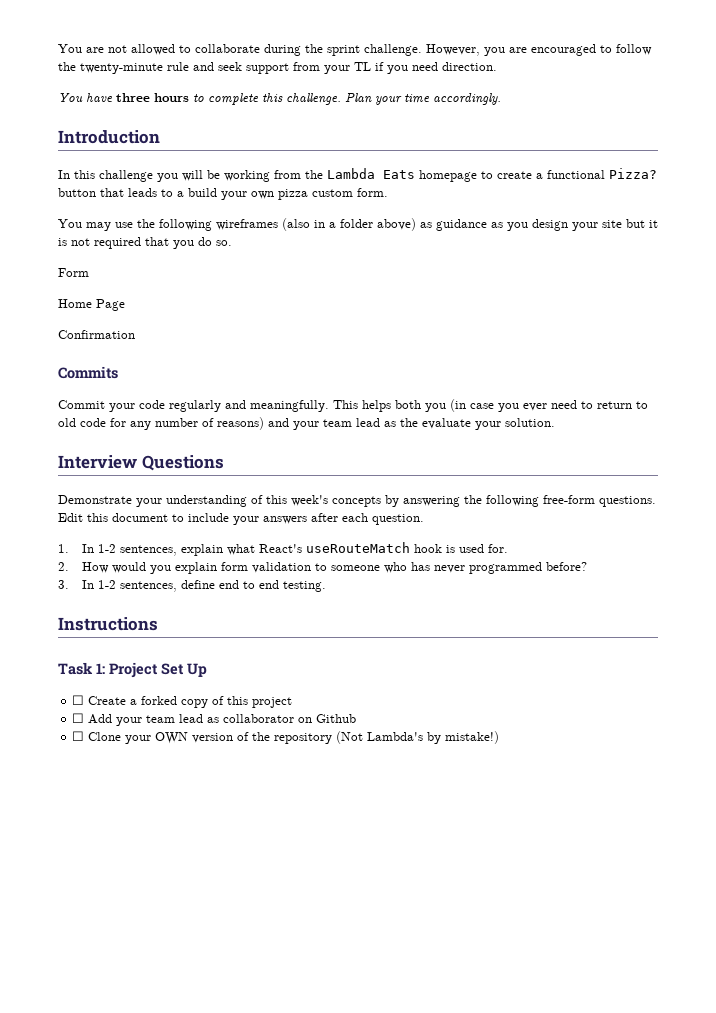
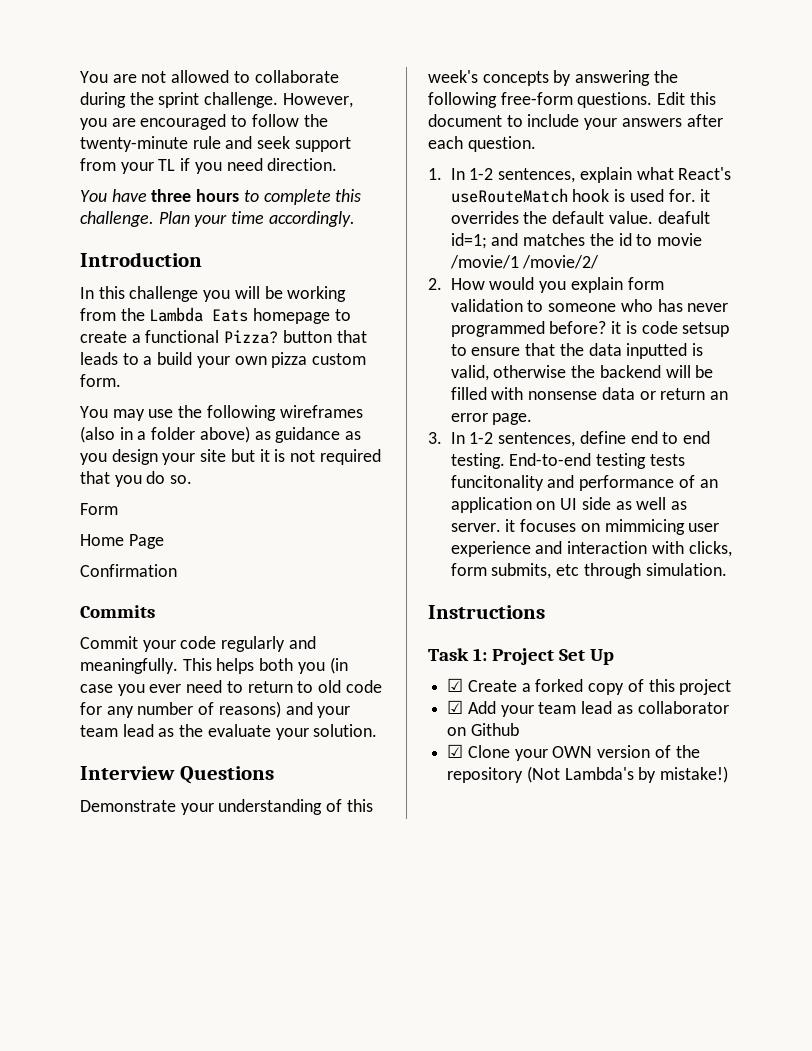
- 1. In 1-2 sentences, explain what React's useRouteMatch hook is used for.
+ 1. In 1-2 sentences, explain what React's useRouteMatch hook is used for. it overrides the default value. deafult id=1; and matches the id to movie /movie/1 /movie/2/
- 2. How would you explain form validation to someone who has never programmed before?
+ 2. How would you explain form validation to someone who has never programmed before? it is code setsup to ensure that the data inputted is valid, otherwise the backend will be filled with nonsense data or return an error page.
+ End-to-end testing tests funcitonality and performance of an application on UI side as well as server. it focuses on mimmicing user experience and interaction with clicks, form submits, etc through simulation.
- ☐ Create a forked copy of this project
+ ☑ Create a forked copy of this project
- ☐ Add your team lead as collaborator on Github
+ ☑ Add your team lead as collaborator on Github
- ☐ Clone your OWN version of the repository (Not Lambda's by mistake!)
+ ☑ Clone your OWN version of the repository (Not Lambda's by mistake!)

